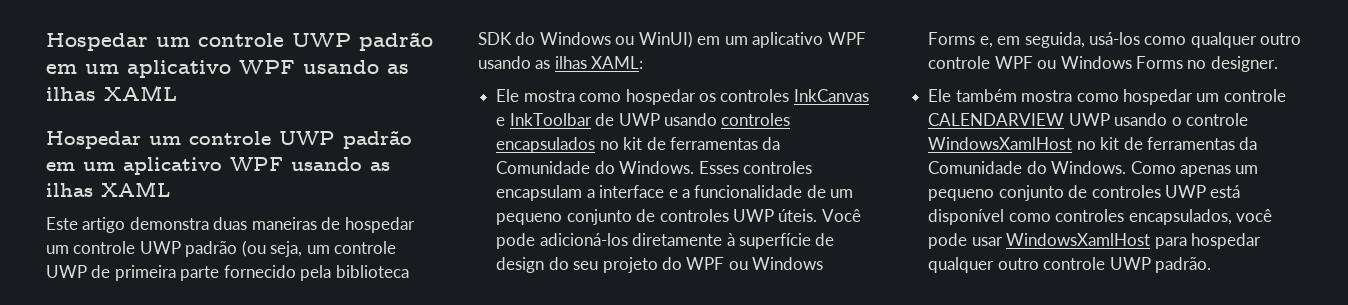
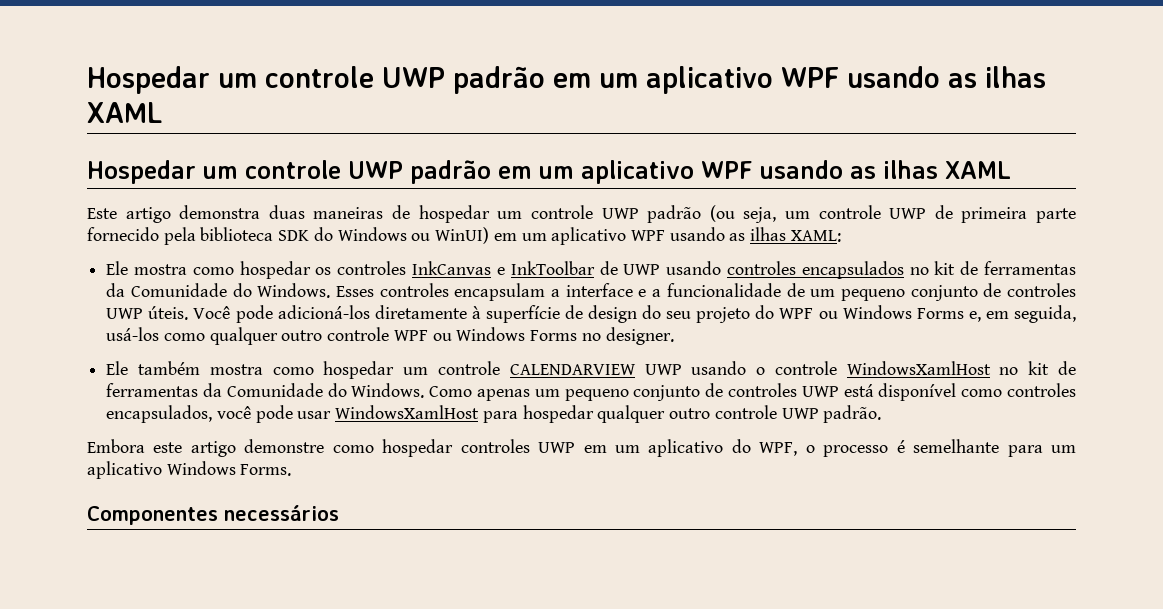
+ Embora este artigo demonstre como hospedar controles UWP em um aplicativo do WPF, o processo é semelhante para um aplicativo Windows Forms.
+ Componentes necessários

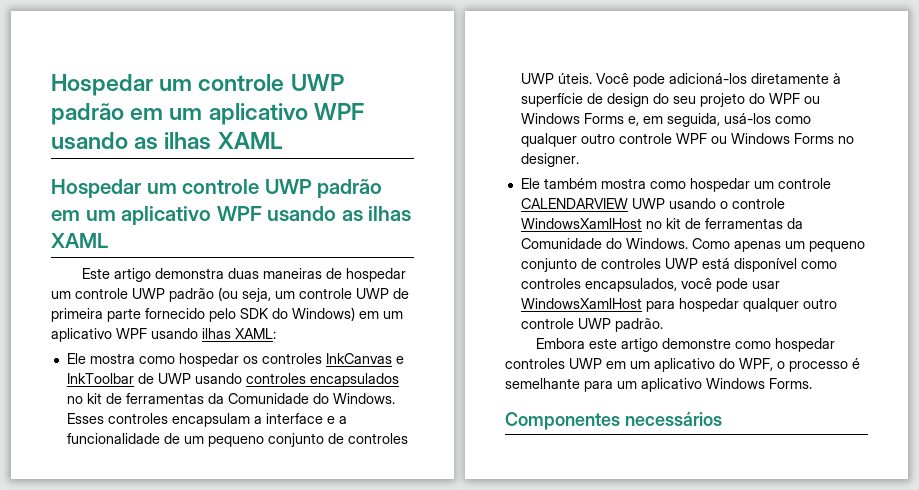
- Este artigo demonstra duas maneiras de hospedar um controle UWP padrão (ou seja, um controle UWP de primeira parte fornecido pela biblioteca SDK do Windows ou WinUI) em um aplicativo WPF usando as ilhas XAML:
+ Este artigo demonstra duas maneiras de hospedar um controle UWP padrão (ou seja, um controle UWP de primeira parte fornecido pelo SDK do Windows) em um aplicativo WPF usando ilhas XAML:

